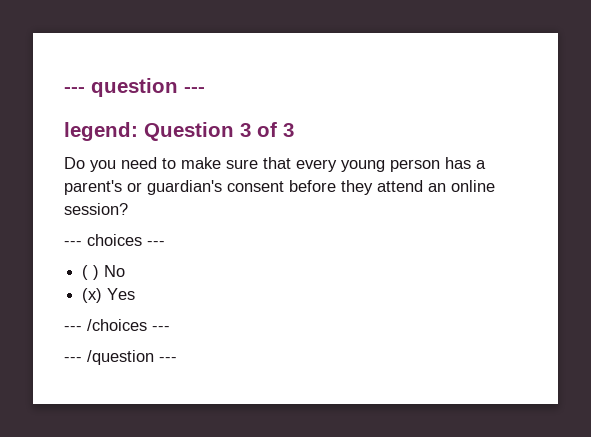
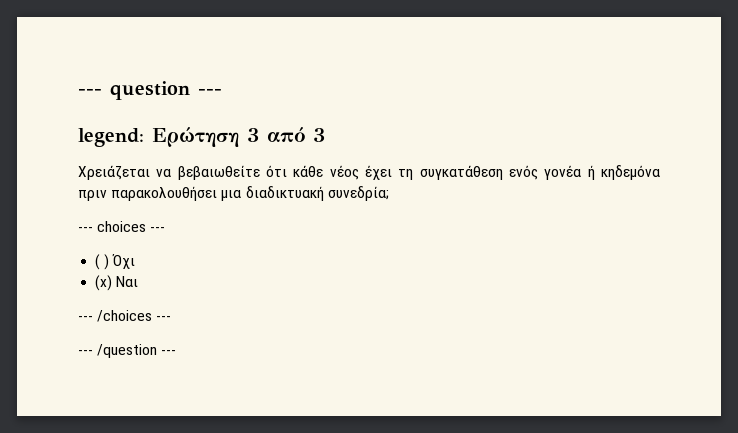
- legend: Question 3 of 3
- Do you need to make sure that every young person has a parent's or guardian's consent before they attend an online session?
+ legend: Ερώτηση 3 από 3
+ Χρειάζεται να βεβαιωθείτε ότι κάθε νέος έχει τη συγκατάθεση ενός γονέα ή κηδεμόνα πριν παρακολουθήσει μια διαδικτυακή συνεδρία;
- ( ) No
+ ( ) Όχι
- (x) Yes
+ (x) Ναι

